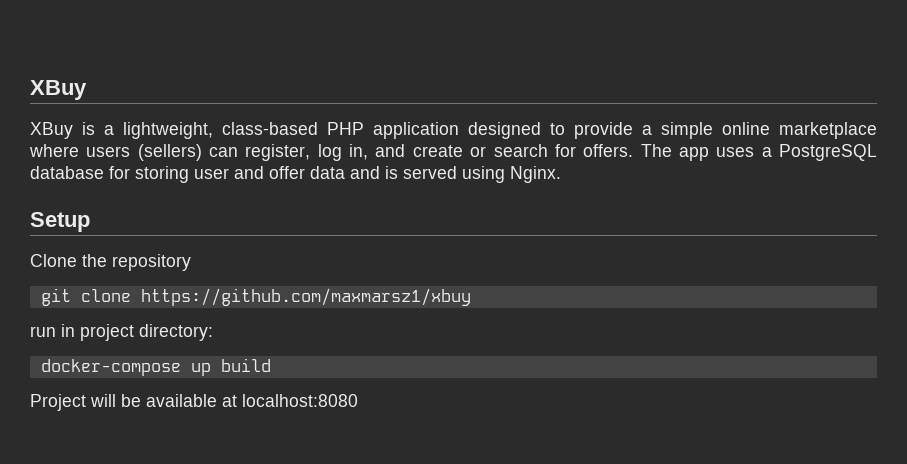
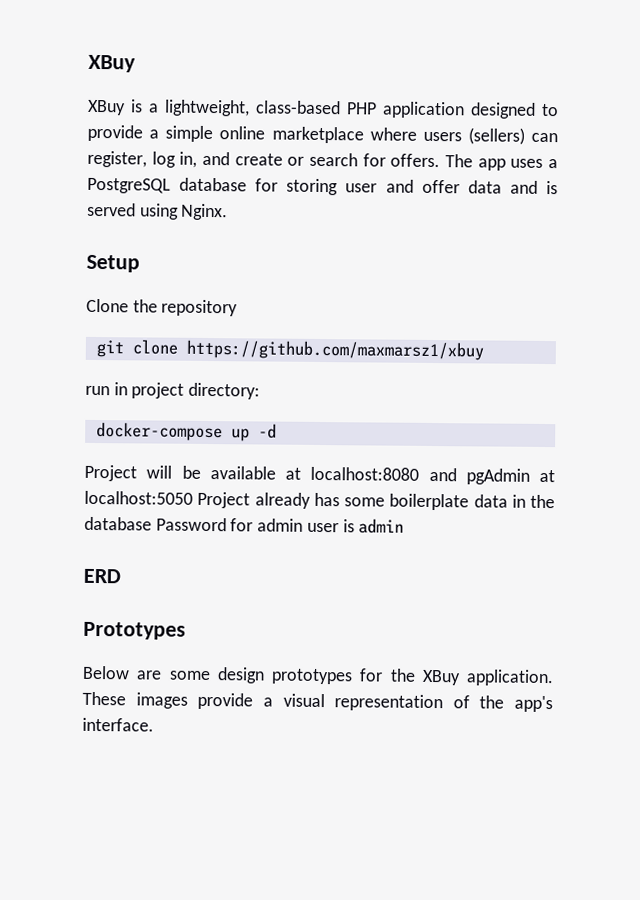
- docker-compose up build
+ docker-compose up -d
- Project will be available at localhost:8080
+ Project will be available at localhost:8080 and pgAdmin at localhost:5050 Project already has some boilerplate data in the database Password for admin user is admin
+ ERD
+ Prototypes
+ Below are some design prototypes for the XBuy application. These images provide a visual representation of the app's interface.

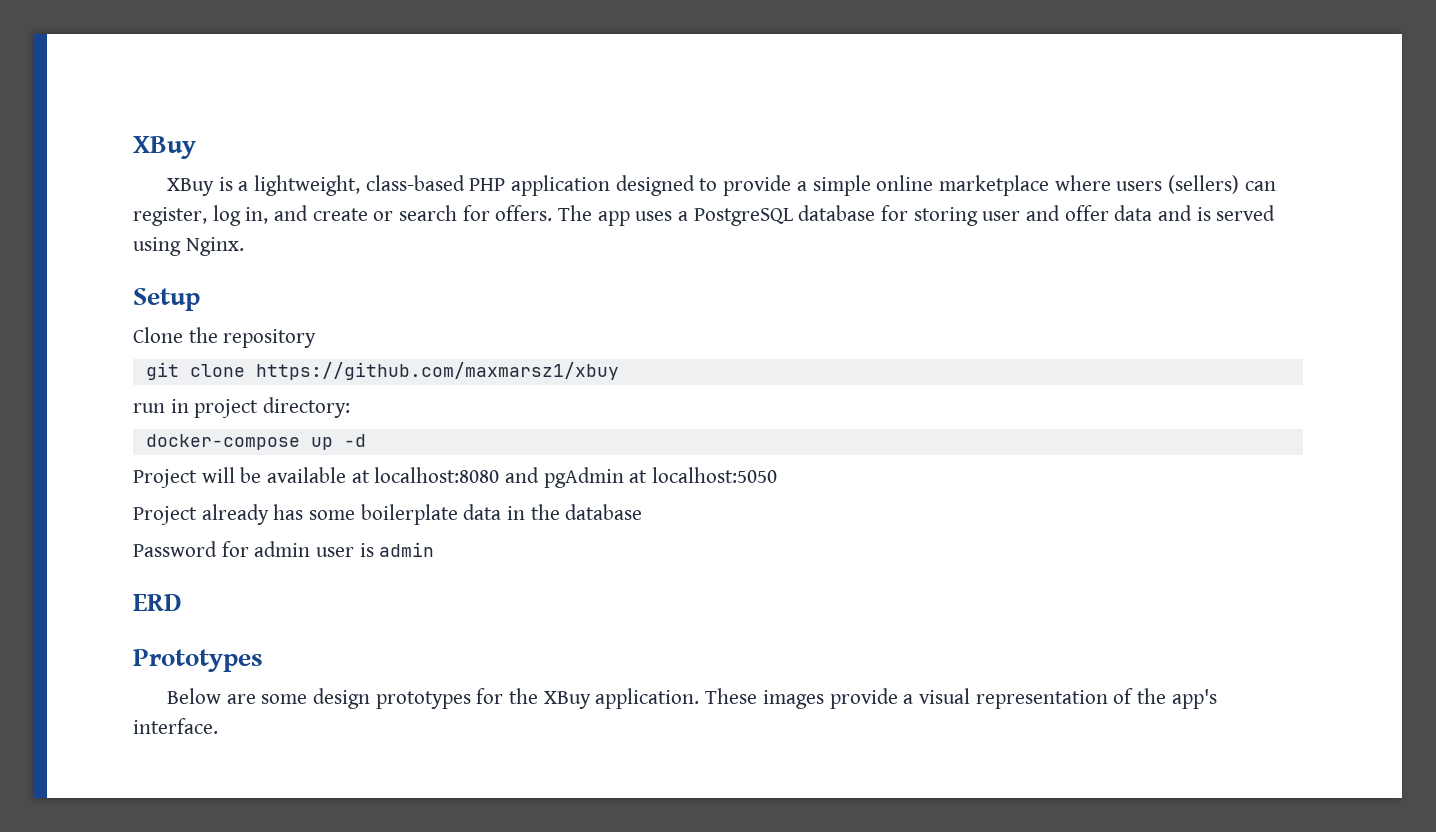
- Project will be available at localhost:8080 and pgAdmin at localhost:5050 Project already has some boilerplate data in the database Password for admin user is admin
+ Project will be available at localhost:8080 and pgAdmin at localhost:5050
+ Project already has some boilerplate data in the database
+ Password for admin user is admin

